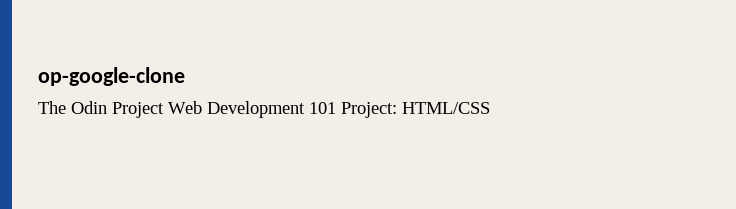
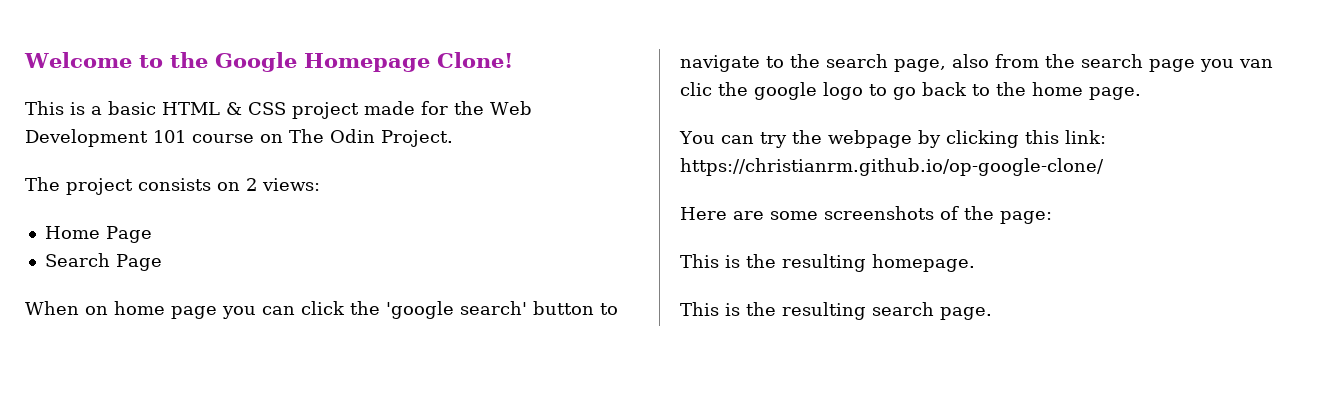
- op-google-clone
- The Odin Project Web Development 101 Project: HTML/CSS
+ Welcome to the Google Homepage Clone!
+ This is a basic HTML & CSS project made for the Web Development 101 course on The Odin Project.
+ The project consists on 2 views:
+ Home Page
+ Search Page
+ When on home page you can click the 'google search' button to navigate to the search page, also from the search page you van clic the google logo to go back to the home page.
+ You can try the webpage by clicking this link: https://christianrm.github.io/op-google-clone/
+ Here are some screenshots of the page:
+ This is the resulting homepage.
+ This is the resulting search page.

